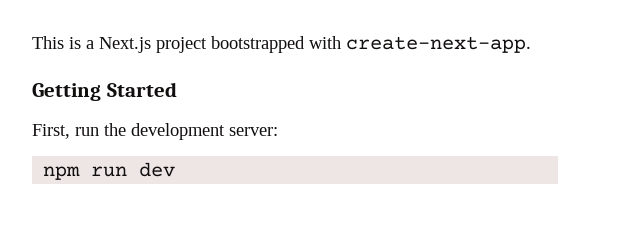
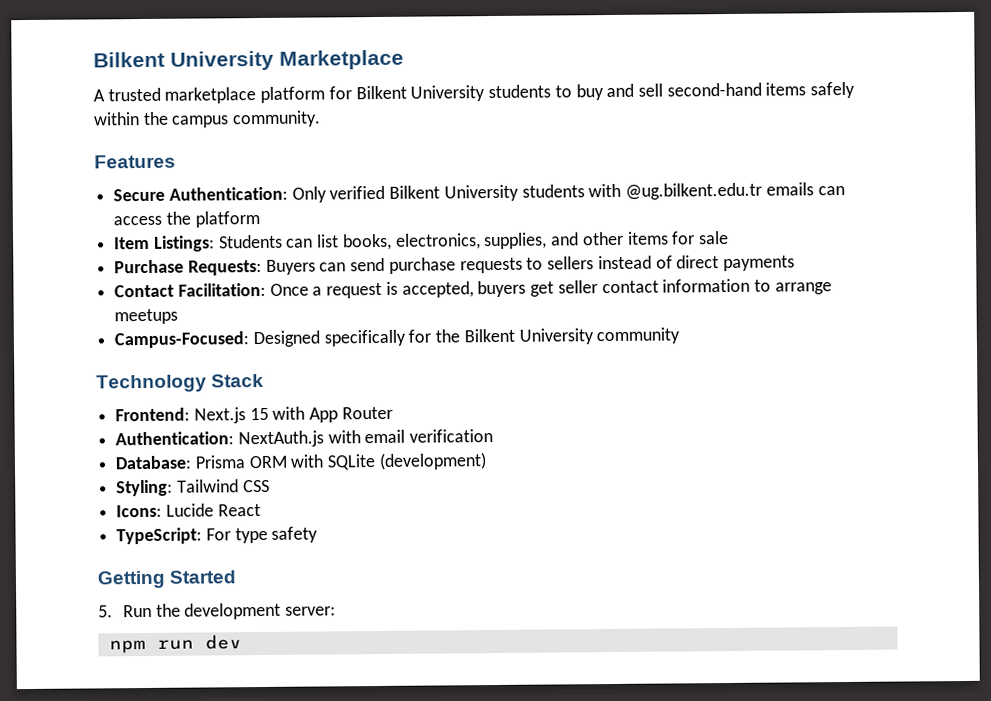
- This is a Next.js project bootstrapped with create-next-app.
+ Bilkent University Marketplace
+ A trusted marketplace platform for Bilkent University students to buy and sell second-hand items safely within the campus community.
+ Features
+ Secure Authentication: Only verified Bilkent University students with @ug.bilkent.edu.tr emails can access the platform
+ Item Listings: Students can list books, electronics, supplies, and other items for sale
+ Purchase Requests: Buyers can send purchase requests to sellers instead of direct payments
+ Contact Facilitation: Once a request is accepted, buyers get seller contact information to arrange meetups
+ Campus-Focused: Designed specifically for the Bilkent University community
+ Technology Stack
+ Frontend: Next.js 15 with App Router
+ Authentication: NextAuth.js with email verification
+ Database: Prisma ORM with SQLite (development)
+ Styling: Tailwind CSS
+ Icons: Lucide React
+ TypeScript: For type safety
- First, run the development server:
+ 5. Run the development server:

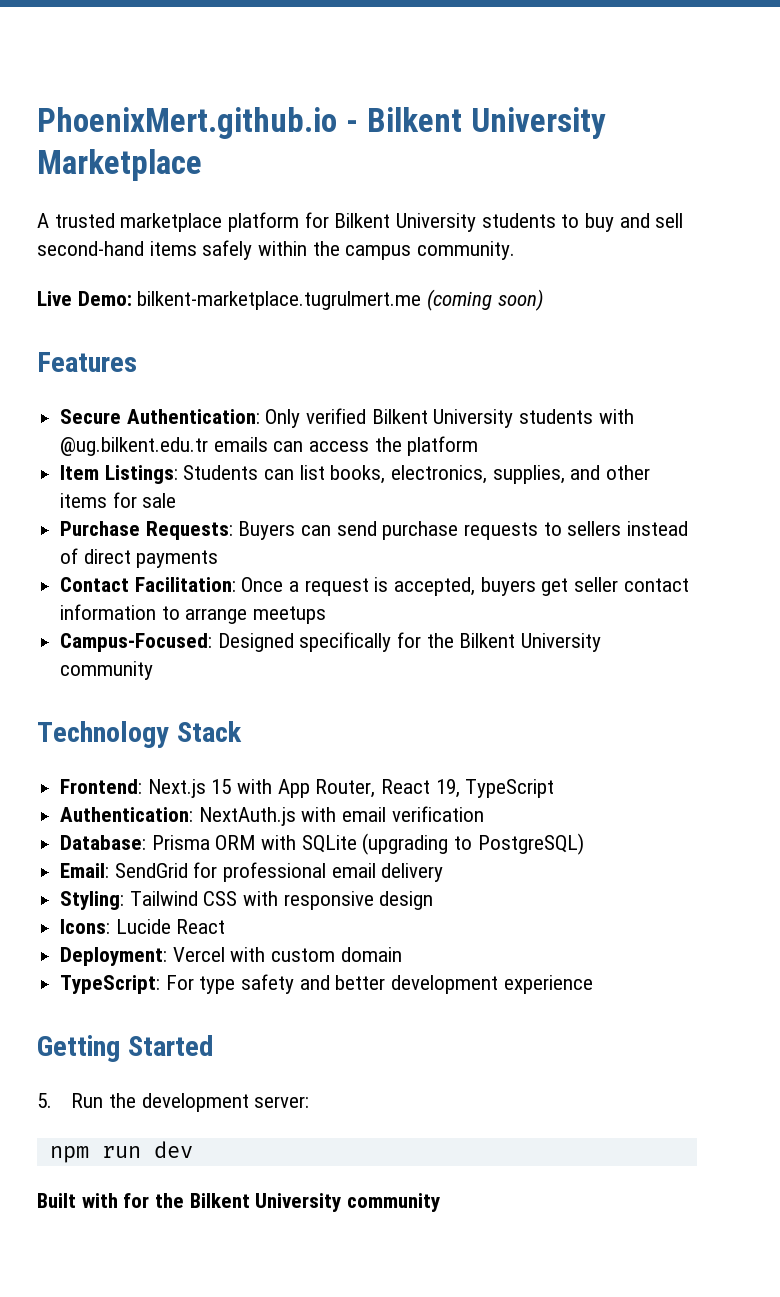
- Bilkent University Marketplace
+ PhoenixMert.github.io - Bilkent University Marketplace
+ Live Demo: bilkent-marketplace.tugrulmert.me (coming soon)
- Frontend: Next.js 15 with App Router
+ Frontend: Next.js 15 with App Router, React 19, TypeScript
- Database: Prisma ORM with SQLite (development)
+ Database: Prisma ORM with SQLite (upgrading to PostgreSQL)
+ Email: SendGrid for professional email delivery
- Styling: Tailwind CSS
+ Styling: Tailwind CSS with responsive design
+ Deployment: Vercel with custom domain
- TypeScript: For type safety
+ TypeScript: For type safety and better development experience
+ Built with for the Bilkent University community

